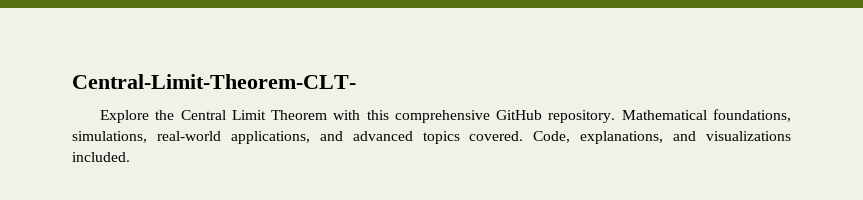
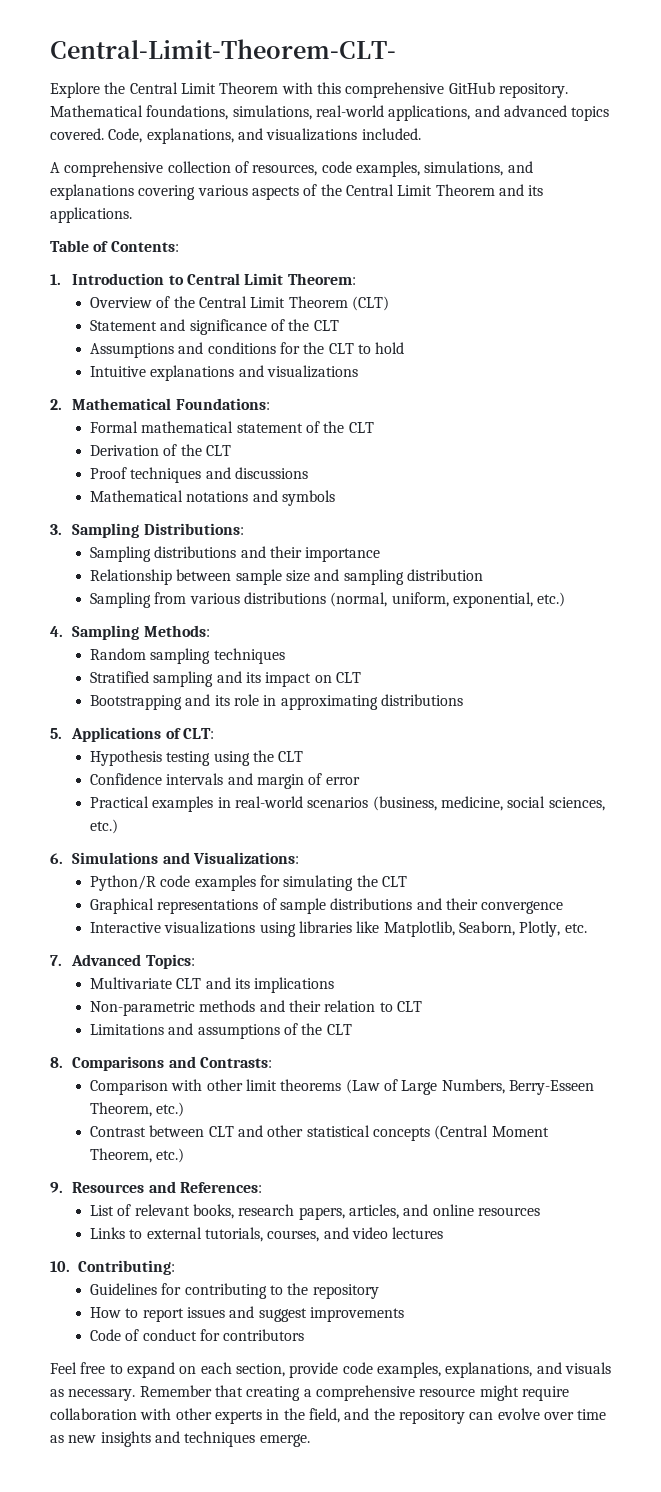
+ A comprehensive collection of resources, code examples, simulations, and explanations covering various aspects of the Central Limit Theorem and its applications.
+ Table of Contents:
+ 1. Introduction to Central Limit Theorem:
+ Overview of the Central Limit Theorem (CLT)
+ Statement and significance of the CLT
+ Assumptions and conditions for the CLT to hold
+ Intuitive explanations and visualizations
+ 2. Mathematical Foundations:
+ Formal mathematical statement of the CLT
+ Derivation of the CLT
+ Proof techniques and discussions
+ Mathematical notations and symbols
+ 3. Sampling Distributions:
+ Sampling distributions and their importance
+ Relationship between sample size and sampling distribution
+ Sampling from various distributions (normal, uniform, exponential, etc.)
+ 4. Sampling Methods:
+ Random sampling techniques
+ Stratified sampling and its impact on CLT
+ Bootstrapping and its role in approximating distributions
+ 5. Applications of CLT:
+ Hypothesis testing using the CLT
+ Confidence intervals and margin of error
+ Practical examples in real-world scenarios (business, medicine, social sciences, etc.)
+ 6. Simulations and Visualizations:
+ Python/R code examples for simulating the CLT
+ Graphical representations of sample distributions and their convergence
+ Interactive visualizations using libraries like Matplotlib, Seaborn, Plotly, etc.
+ 7. Advanced Topics:
+ Multivariate CLT and its implications
+ Non-parametric methods and their relation to CLT
+ Limitations and assumptions of the CLT
+ 8. Comparisons and Contrasts:
+ Comparison with other limit theorems (Law of Large Numbers, Berry-Esseen Theorem, etc.)
+ Contrast between CLT and other statistical concepts (Central Moment Theorem, etc.)
+ 9. Resources and References:
+ List of relevant books, research papers, articles, and online resources
+ Links to external tutorials, courses, and video lectures
+ 10. Contributing:
+ Guidelines for contributing to the repository
+ How to report issues and suggest improvements
+ Code of conduct for contributors
+ Feel free to expand on each section, provide code examples, explanations, and visuals as necessary. Remember that creating a comprehensive resource might require collaboration with other experts in the field, and the repository can evolve over time as new insights and techniques emerge.

